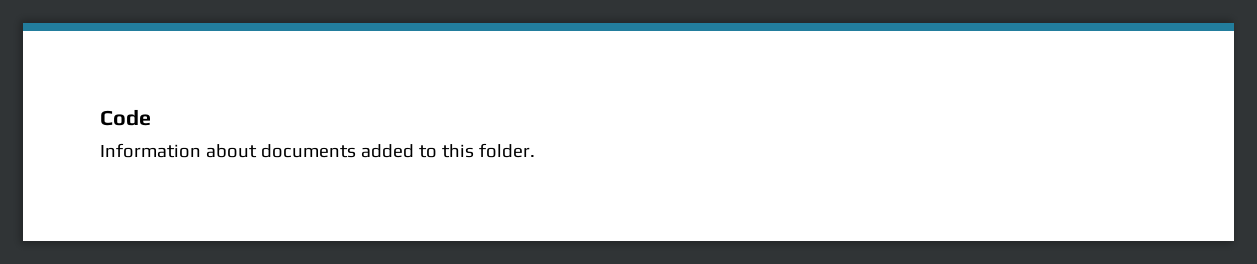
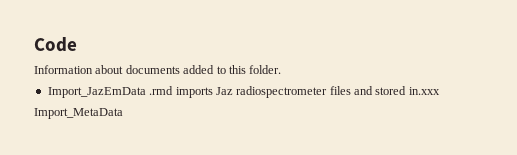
+ Import_JazEmData .rmd imports Jaz radiospectrometer files and stored in.xxx
+ Import_MetaData

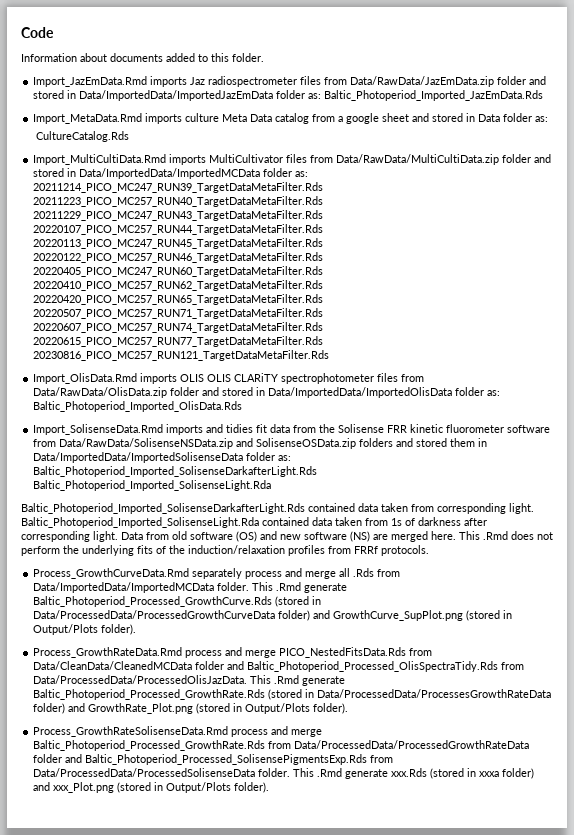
- Import_JazEmData .rmd imports Jaz radiospectrometer files and stored in.xxx
- Import_MetaData
+ Import_JazEmData.Rmd imports Jaz radiospectrometer files from Data/RawData/JazEmData.zip folder and stored in Data/ImportedData/ImportedJazEmData folder as: Baltic_Photoperiod_Imported_JazEmData.Rds
+ Import_MetaData.Rmd imports culture Meta Data catalog from a google sheet and stored in Data folder as:
+ CultureCatalog.Rds
+ Import_MultiCultiData.Rmd imports MultiCultivator files from Data/RawData/MultiCultiData.zip folder and stored in Data/ImportedData/ImportedMCData folder as: 20211214_PICO_MC247_RUN39_TargetDataMetaFilter.Rds 20211223_PICO_MC257_RUN40_TargetDataMetaFilter.Rds 20211229_PICO_MC247_RUN43_TargetDataMetaFilter.Rds 20220107_PICO_MC257_RUN44_TargetDataMetaFilter.Rds 20220113_PICO_MC247_RUN45_TargetDataMetaFilter.Rds 20220122_PICO_MC257_RUN46_TargetDataMetaFilter.Rds 20220405_PICO_MC247_RUN60_TargetDataMetaFilter.Rds 20220410_PICO_MC257_RUN62_TargetDataMetaFilter.Rds 20220420_PICO_MC257_RUN65_TargetDataMetaFilter.Rds 20220507_PICO_MC257_RUN71_TargetDataMetaFilter.Rds 20220607_PICO_MC257_RUN74_TargetDataMetaFilter.Rds 20220615_PICO_MC257_RUN77_TargetDataMetaFilter.Rds 20230816_PICO_MC257_RUN121_TargetDataMetaFilter.Rds
+ Import_OlisData.Rmd imports OLIS OLIS CLARiTY spectrophotometer files from Data/RawData/OlisData.zip folder and stored in Data/ImportedData/ImportedOlisData folder as: Baltic_Photoperiod_Imported_OlisData.Rds
+ Import_SolisenseData.Rmd imports and tidies fit data from the Solisense FRR kinetic fluorometer software from Data/RawData/SolisenseNSData.zip and SolisenseOSData.zip folders and stored them in Data/ImportedData/ImportedSolisenseData folder as: Baltic_Photoperiod_Imported_SolisenseDarkafterLight.Rds Baltic_Photoperiod_Imported_SolisenseLight.Rda
+ Baltic_Photoperiod_Imported_SolisenseDarkafterLight.Rds contained data taken from corresponding light. Baltic_Photoperiod_Imported_SolisenseLight.Rda contained data taken from 1s of darkness after corresponding light. Data from old software (OS) and new software (NS) are merged here. This .Rmd does not perform the underlying fits of the induction/relaxation profiles from FRRf protocols.
+ Process_GrowthCurveData.Rmd separately process and merge all .Rds from Data/ImportedData/ImportedMCData folder. This .Rmd generate Baltic_Photoperiod_Processed_GrowthCurve.Rds (stored in Data/ProcessedData/ProcessedGrowthCurveData folder) and GrowthCurve_SupPlot.png (stored in Output/Plots folder).
+ Process_GrowthRateData.Rmd process and merge PICO_NestedFitsData.Rds from Data/CleanData/CleanedMCData folder and Baltic_Photoperiod_Processed_OlisSpectraTidy.Rds from Data/ProcessedData/ProcessedOlisJazData. This .Rmd generate Baltic_Photoperiod_Processed_GrowthRate.Rds (stored in Data/ProcessedData/ProcessesGrowthRateData folder) and GrowthRate_Plot.png (stored in Output/Plots folder).
+ Process_GrowthRateSolisenseData.Rmd process and merge Baltic_Photoperiod_Processed_GrowthRate.Rds from Data/ProcessedData/ProcessedGrowthRateData folder and Baltic_Photoperiod_Processed_SolisensePigmentsExp.Rds from Data/ProcessedData/ProcessedSolisenseData folder. This .Rmd generate xxx.Rds (stored in xxxa folder) and xxx_Plot.png (stored in Output/Plots folder).

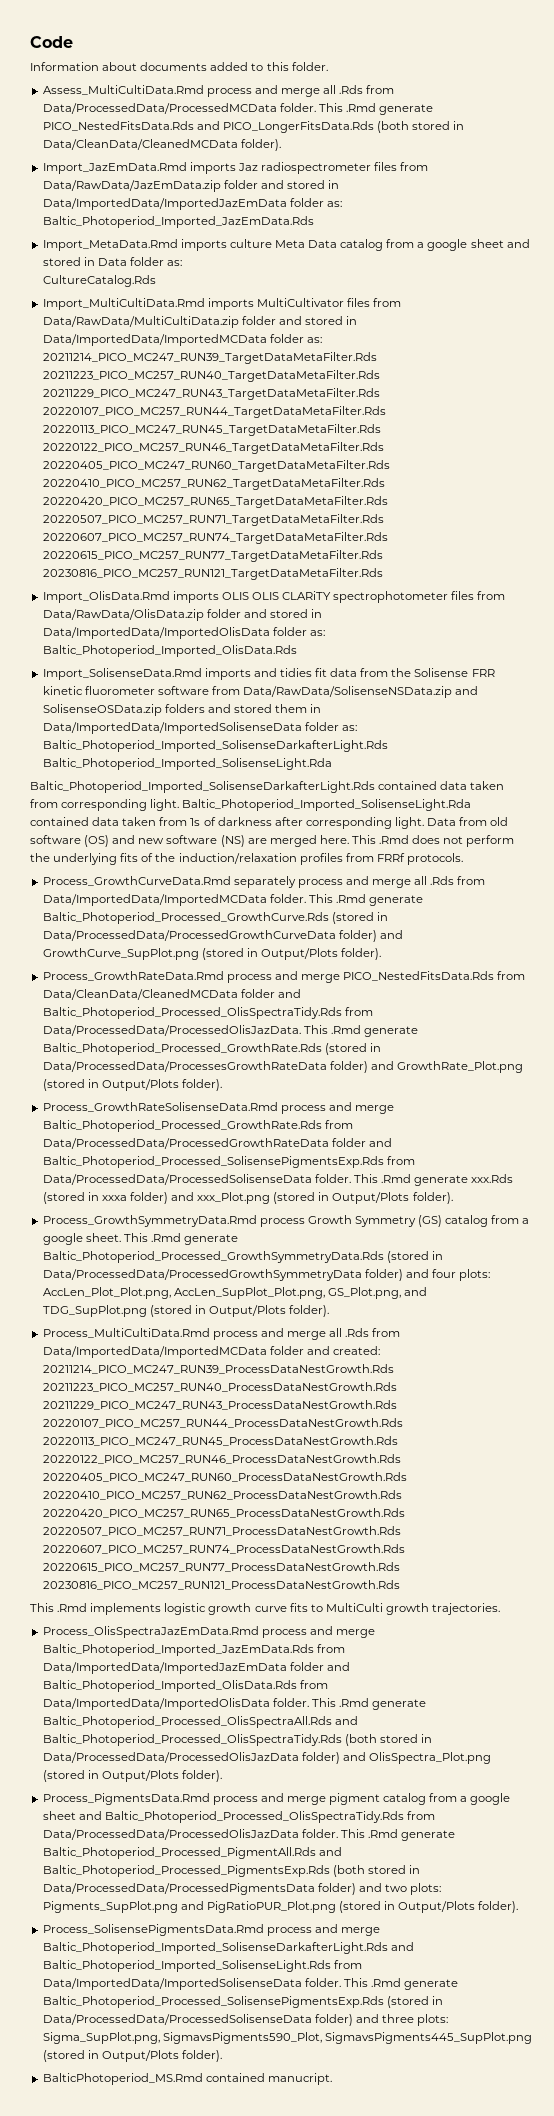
+ Assess_MultiCultiData.Rmd process and merge all .Rds from Data/ProcessedData/ProcessedMCData folder. This .Rmd generate PICO_NestedFitsData.Rds and PICO_LongerFitsData.Rds (both stored in Data/CleanData/CleanedMCData folder).
+ Process_GrowthSymmetryData.Rmd process Growth Symmetry (GS) catalog from a google sheet. This .Rmd generate Baltic_Photoperiod_Processed_GrowthSymmetryData.Rds (stored in Data/ProcessedData/ProcessedGrowthSymmetryData folder) and four plots: AccLen_Plot_Plot.png, AccLen_SupPlot_Plot.png, GS_Plot.png, and TDG_SupPlot.png (stored in Output/Plots folder).
+ Process_MultiCultiData.Rmd process and merge all .Rds from Data/ImportedData/ImportedMCData folder and created: 20211214_PICO_MC247_RUN39_ProcessDataNestGrowth.Rds 20211223_PICO_MC257_RUN40_ProcessDataNestGrowth.Rds 20211229_PICO_MC247_RUN43_ProcessDataNestGrowth.Rds 20220107_PICO_MC257_RUN44_ProcessDataNestGrowth.Rds 20220113_PICO_MC247_RUN45_ProcessDataNestGrowth.Rds 20220122_PICO_MC257_RUN46_ProcessDataNestGrowth.Rds 20220405_PICO_MC247_RUN60_ProcessDataNestGrowth.Rds 20220410_PICO_MC257_RUN62_ProcessDataNestGrowth.Rds 20220420_PICO_MC257_RUN65_ProcessDataNestGrowth.Rds 20220507_PICO_MC257_RUN71_ProcessDataNestGrowth.Rds 20220607_PICO_MC257_RUN74_ProcessDataNestGrowth.Rds 20220615_PICO_MC257_RUN77_ProcessDataNestGrowth.Rds 20230816_PICO_MC257_RUN121_ProcessDataNestGrowth.Rds
+ This .Rmd implements logistic growth curve fits to MultiCulti growth trajectories.
+ Process_OlisSpectraJazEmData.Rmd process and merge Baltic_Photoperiod_Imported_JazEmData.Rds from Data/ImportedData/ImportedJazEmData folder and Baltic_Photoperiod_Imported_OlisData.Rds from Data/ImportedData/ImportedOlisData folder. This .Rmd generate Baltic_Photoperiod_Processed_OlisSpectraAll.Rds and Baltic_Photoperiod_Processed_OlisSpectraTidy.Rds (both stored in Data/ProcessedData/ProcessedOlisJazData folder) and OlisSpectra_Plot.png (stored in Output/Plots folder).
+ Process_PigmentsData.Rmd process and merge pigment catalog from a google sheet and Baltic_Photoperiod_Processed_OlisSpectraTidy.Rds from Data/ProcessedData/ProcessedOlisJazData folder. This .Rmd generate Baltic_Photoperiod_Processed_PigmentAll.Rds and Baltic_Photoperiod_Processed_PigmentsExp.Rds (both stored in Data/ProcessedData/ProcessedPigmentsData folder) and two plots: Pigments_SupPlot.png and PigRatioPUR_Plot.png (stored in Output/Plots folder).
+ Process_SolisensePigmentsData.Rmd process and merge Baltic_Photoperiod_Imported_SolisenseDarkafterLight.Rds and Baltic_Photoperiod_Imported_SolisenseLight.Rds from Data/ImportedData/ImportedSolisenseData folder. This .Rmd generate Baltic_Photoperiod_Processed_SolisensePigmentsExp.Rds (stored in Data/ProcessedData/ProcessedSolisenseData folder) and three plots: Sigma_SupPlot.png, SigmavsPigments590_Plot, SigmavsPigments445_SupPlot.png (stored in Output/Plots folder).
+ BalticPhotoperiod_MS.Rmd contained manucript.

